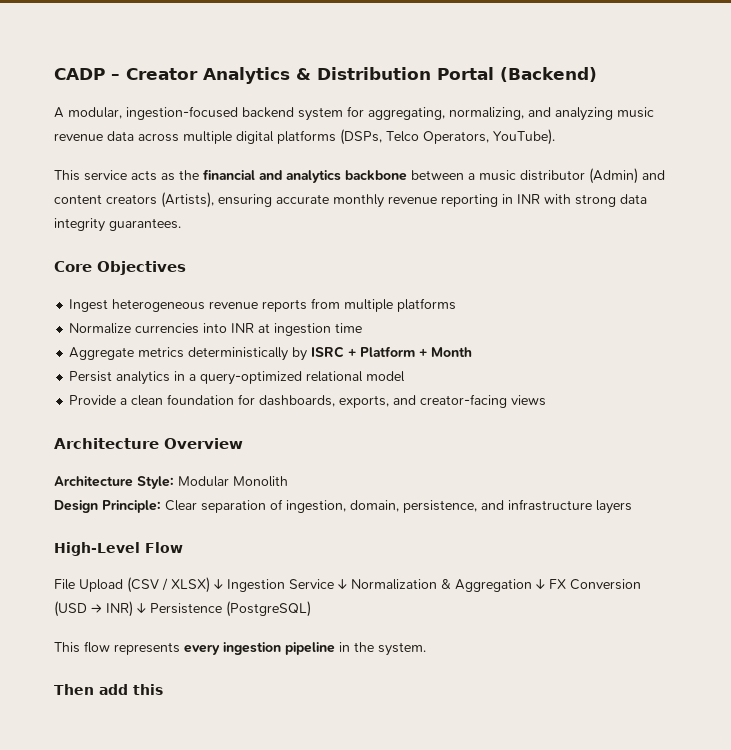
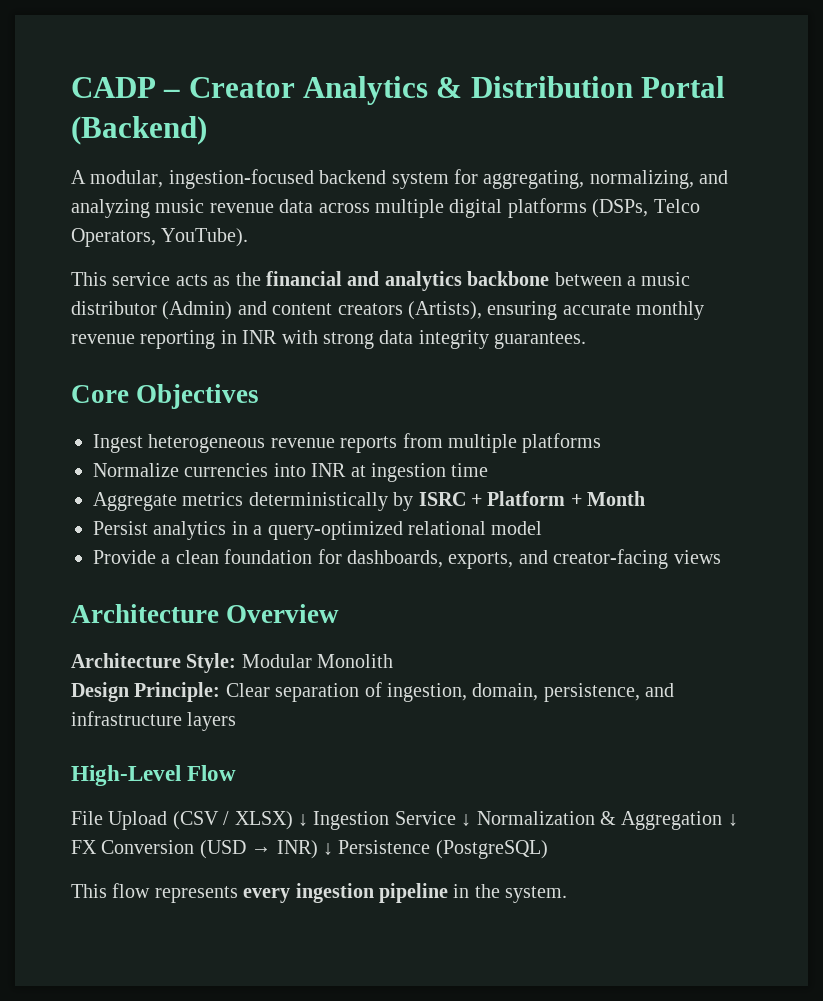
- Then add this

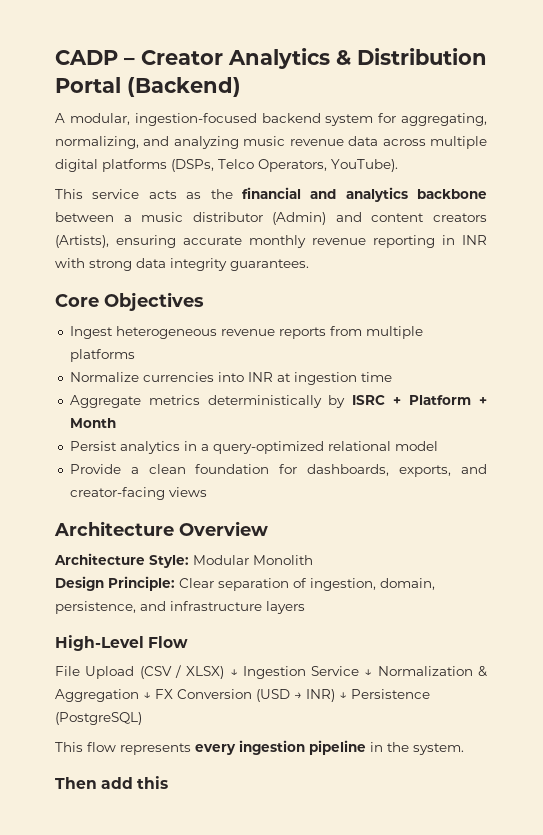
+ Then add this

